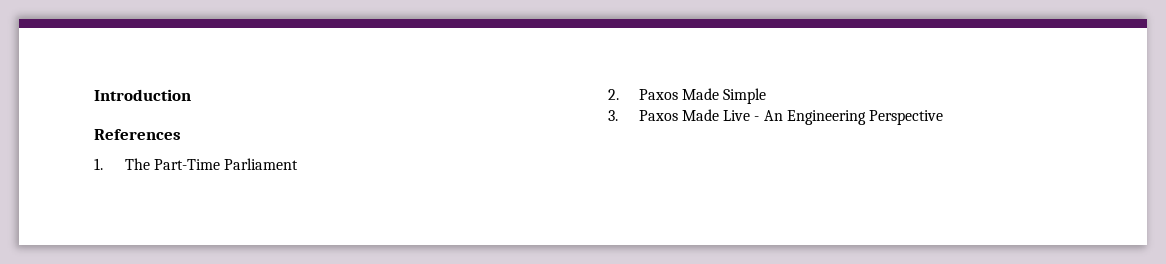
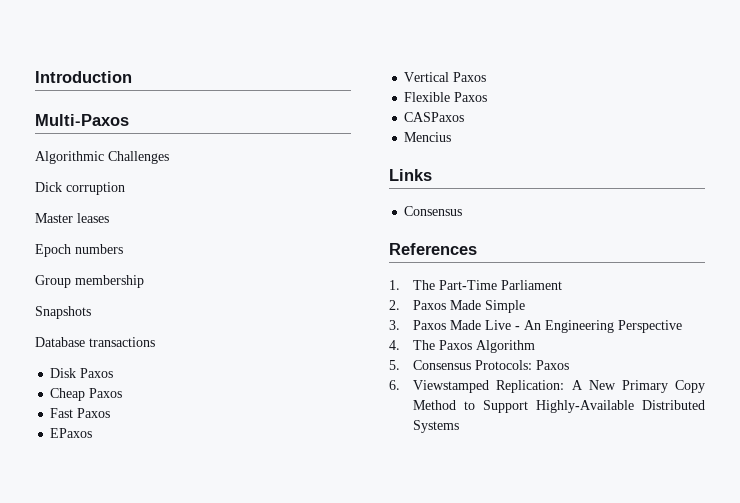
+ Multi-Paxos
+ Algorithmic Challenges
+ Dick corruption
+ Master leases
+ Epoch numbers
+ Group membership
+ Snapshots
+ Database transactions
+ Disk Paxos
+ Cheap Paxos
+ Fast Paxos
+ EPaxos
+ Vertical Paxos
+ Flexible Paxos
+ CASPaxos
+ Mencius
+ Links
+ Consensus
+ 4. The Paxos Algorithm
+ 5. Consensus Protocols: Paxos
+ 6. Viewstamped Replication: A New Primary Copy Method to Support Highly-Available Distributed Systems

